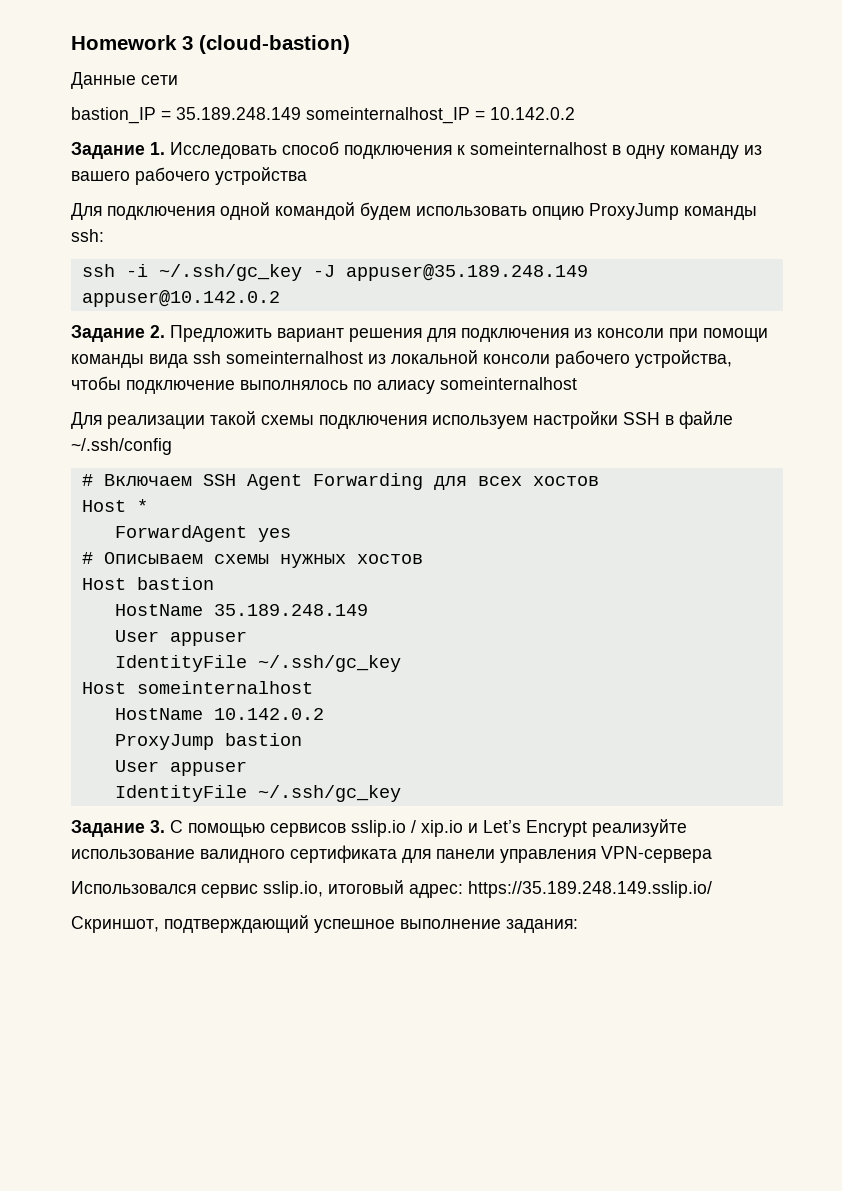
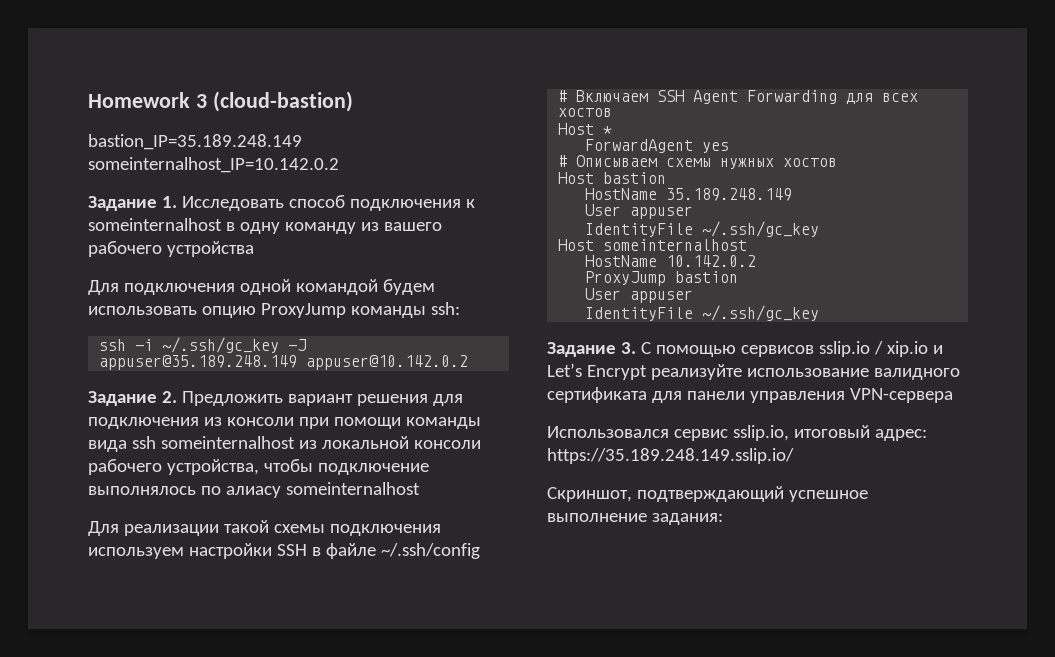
- Данные сети
- bastion_IP = 35.189.248.149 someinternalhost_IP = 10.142.0.2
+ bastion_IP=35.189.248.149 someinternalhost_IP=10.142.0.2

